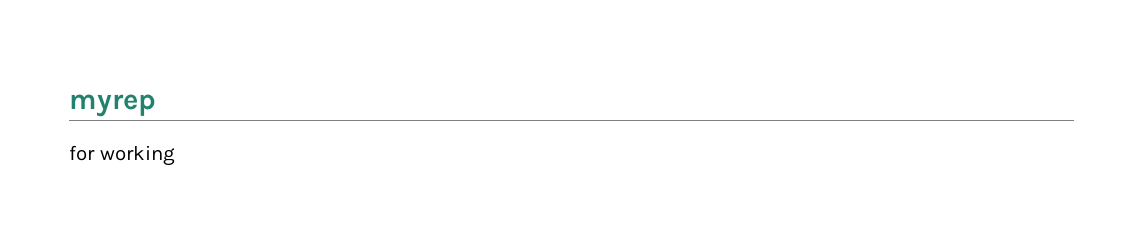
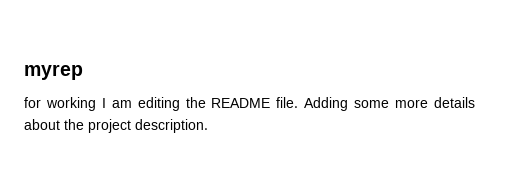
- for working
+ for working I am editing the README file. Adding some more details about the project description.

